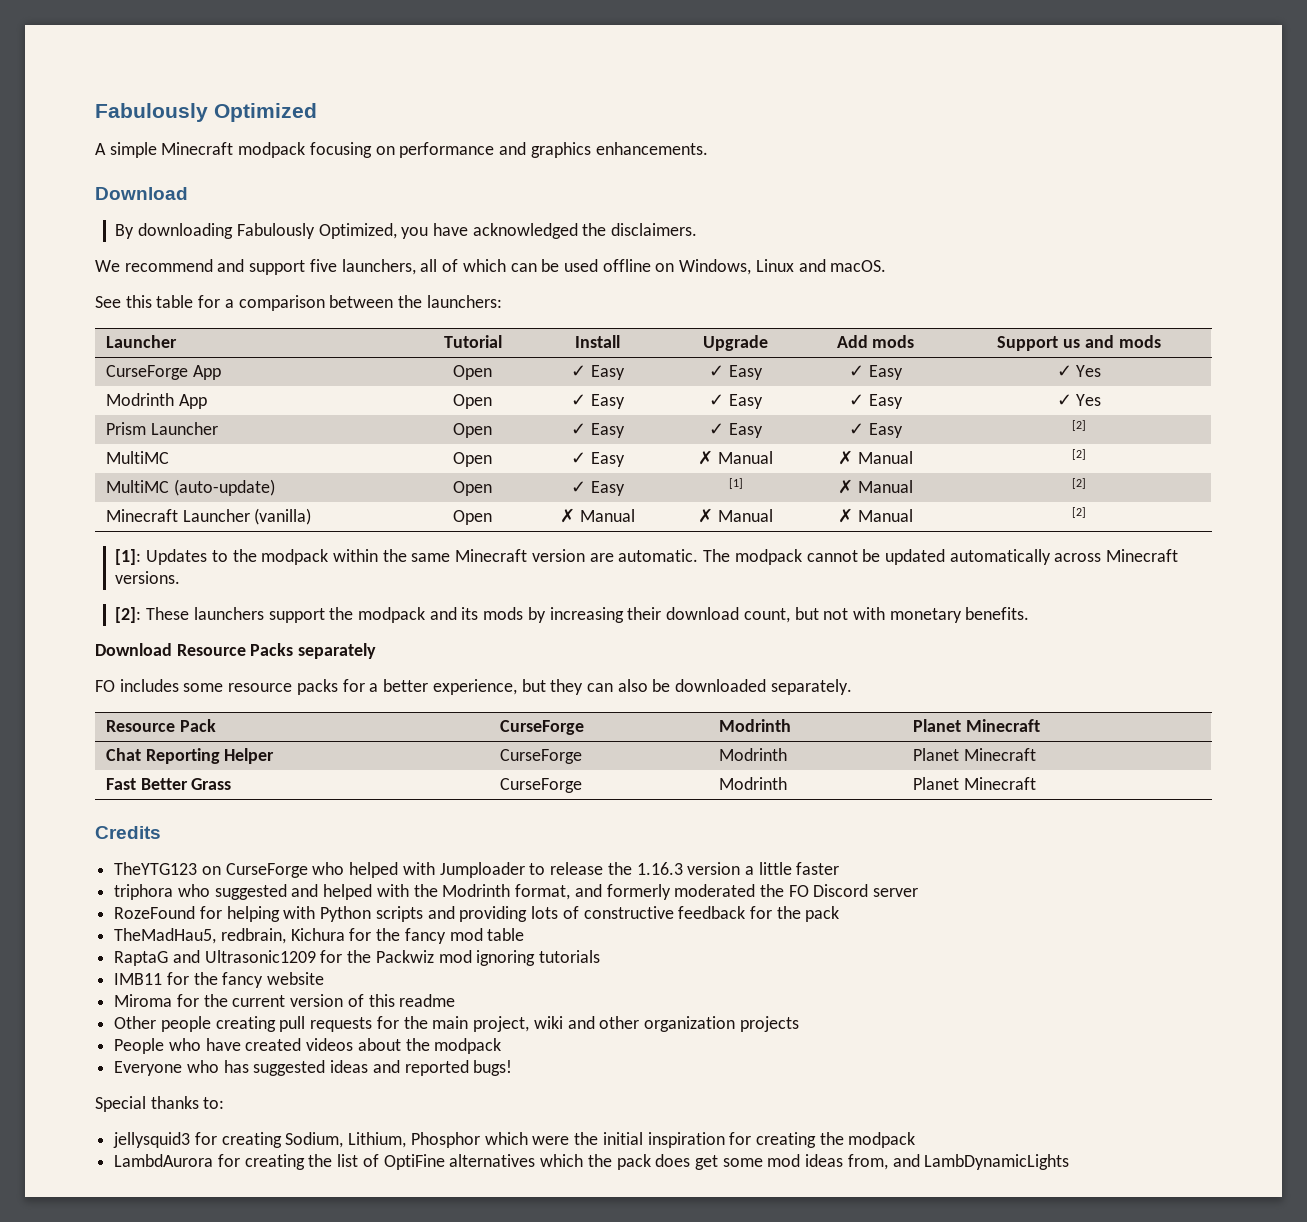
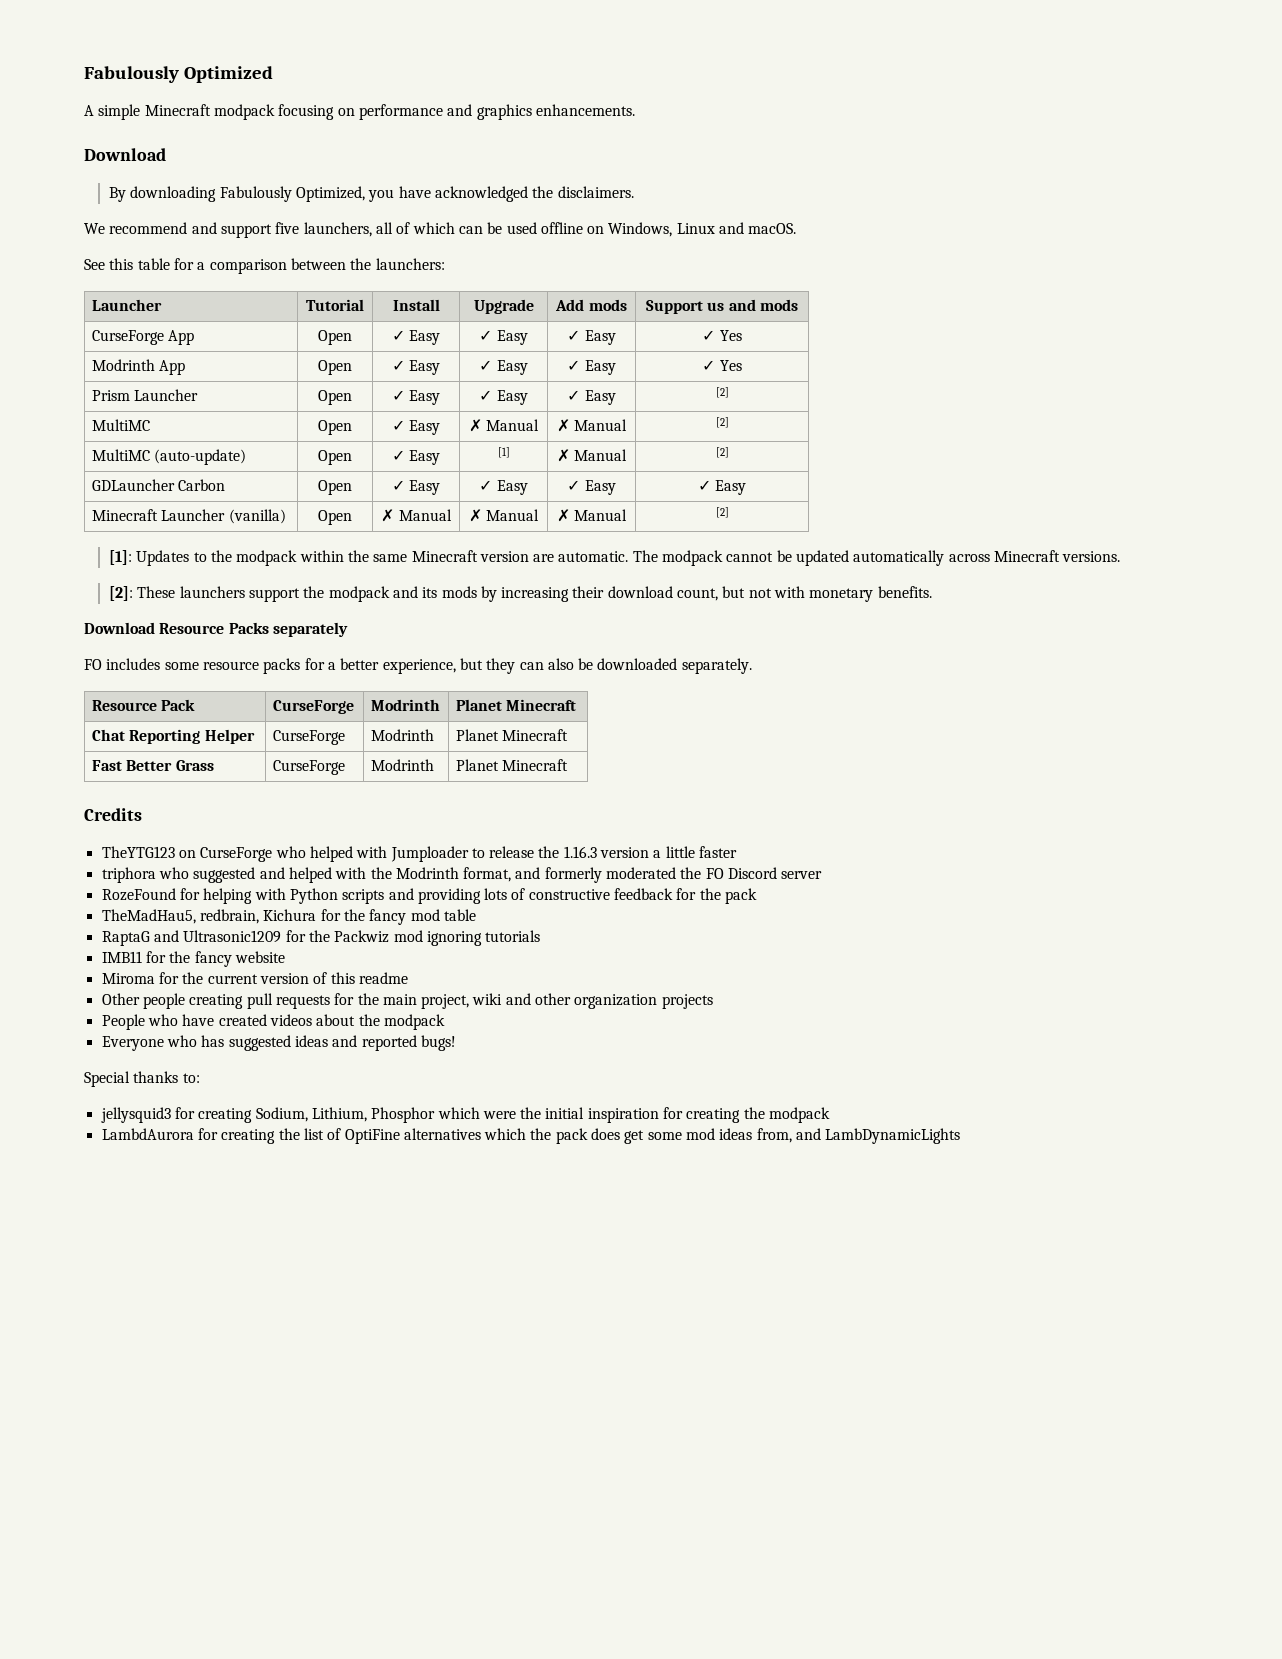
+ GDLauncher Carbon | Open | ✓ Easy | ✓ Easy | ✓ Easy | ✓ Easy

